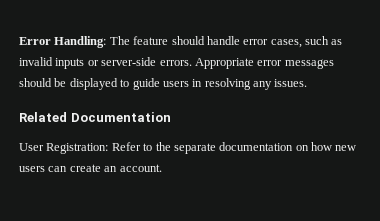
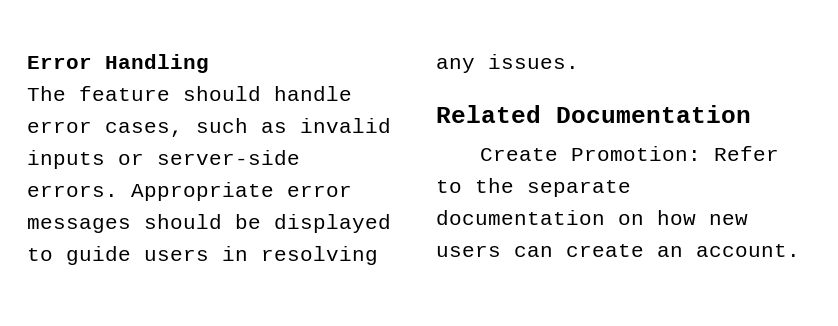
- Error Handling: The feature should handle error cases, such as invalid inputs or server-side errors.
+ Error Handling
+ The feature should handle error cases, such as invalid inputs or server-side errors.
- User Registration: Refer to the separate documentation on how new users can create an account.
+ Create Promotion: Refer to the separate documentation on how new users can create an account.

